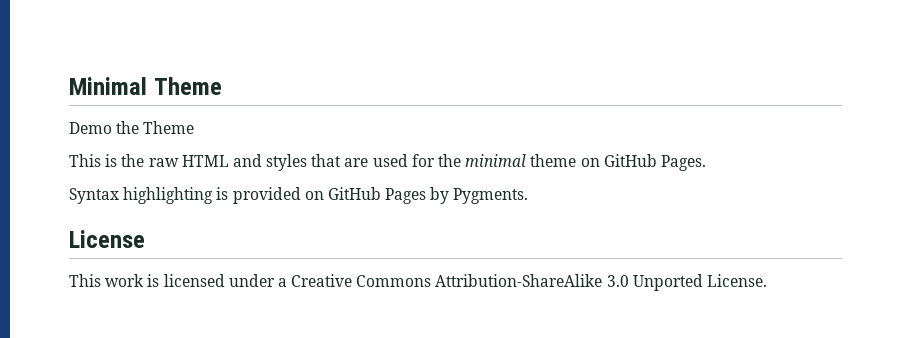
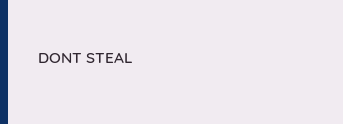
- Minimal Theme
- Demo the Theme
- This is the raw HTML and styles that are used for the minimal theme on GitHub Pages.
- Syntax highlighting is provided on GitHub Pages by Pygments.
- License
- This work is licensed under a Creative Commons Attribution-ShareAlike 3.0 Unported License.
+ DONT STEAL

